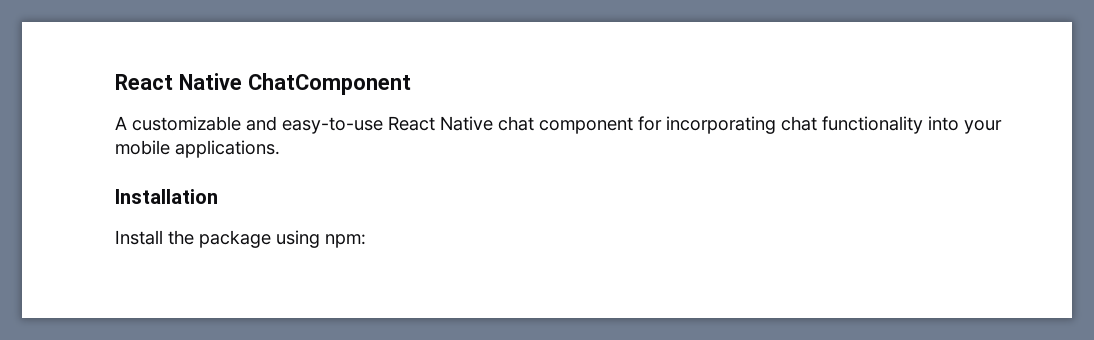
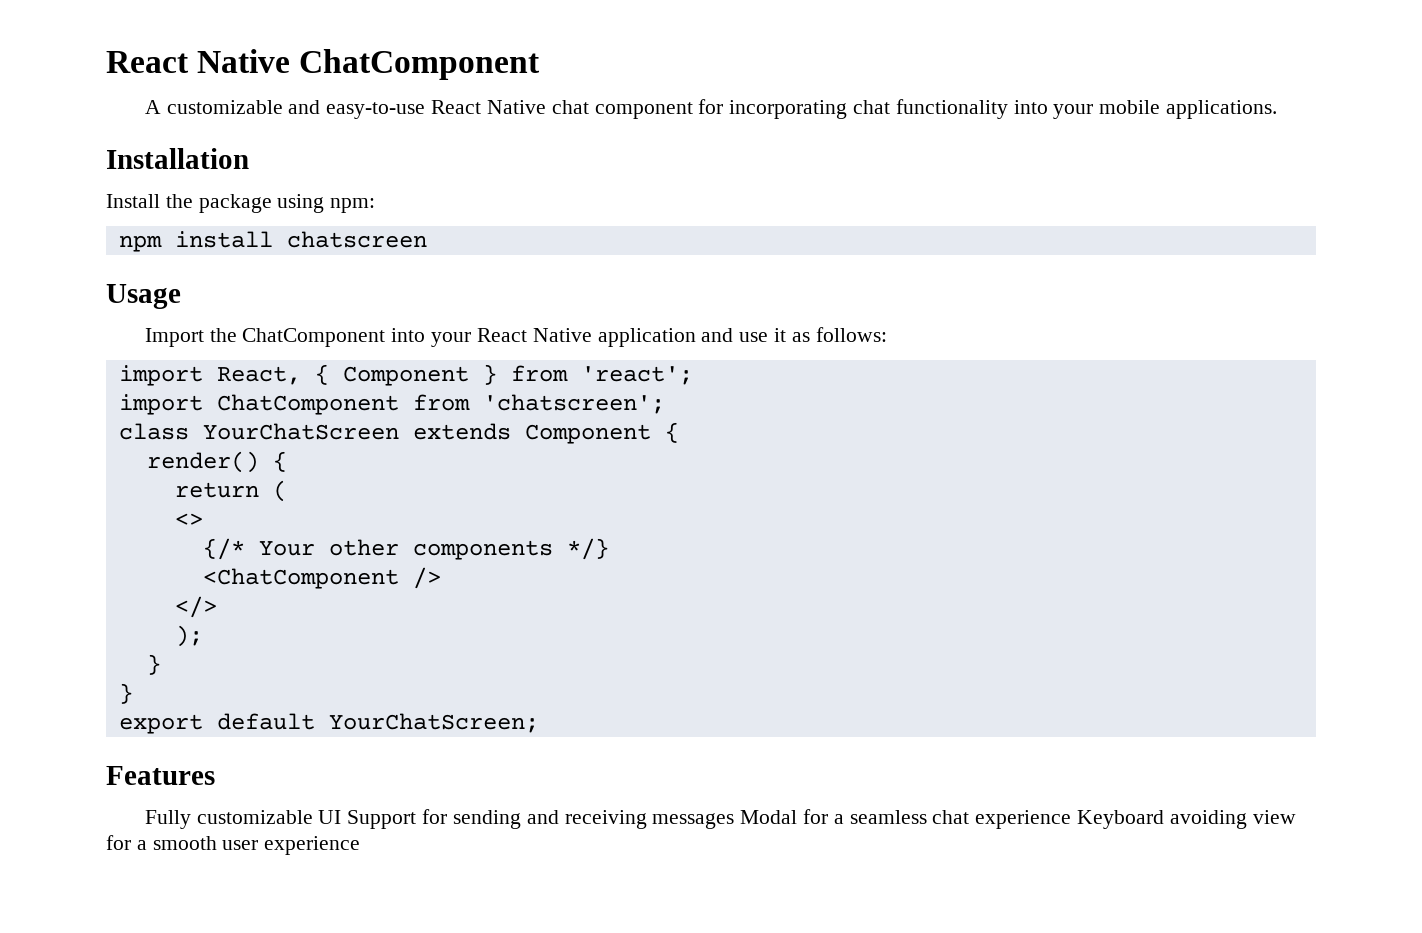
+ npm install chatscreen
+ Usage
+ Import the ChatComponent into your React Native application and use it as follows:
+ import React, { Component } from 'react';
+ import ChatComponent from 'chatscreen';
+ class YourChatScreen extends Component {
+ render() {
+ return (
+ <>
+ {/* Your other components */}
+ <ChatComponent />
+ </>
+ );
+ }
+ }
+ export default YourChatScreen;
+ Features
+ Fully customizable UI Support for sending and receiving messages Modal for a seamless chat experience Keyboard avoiding view for a smooth user experience

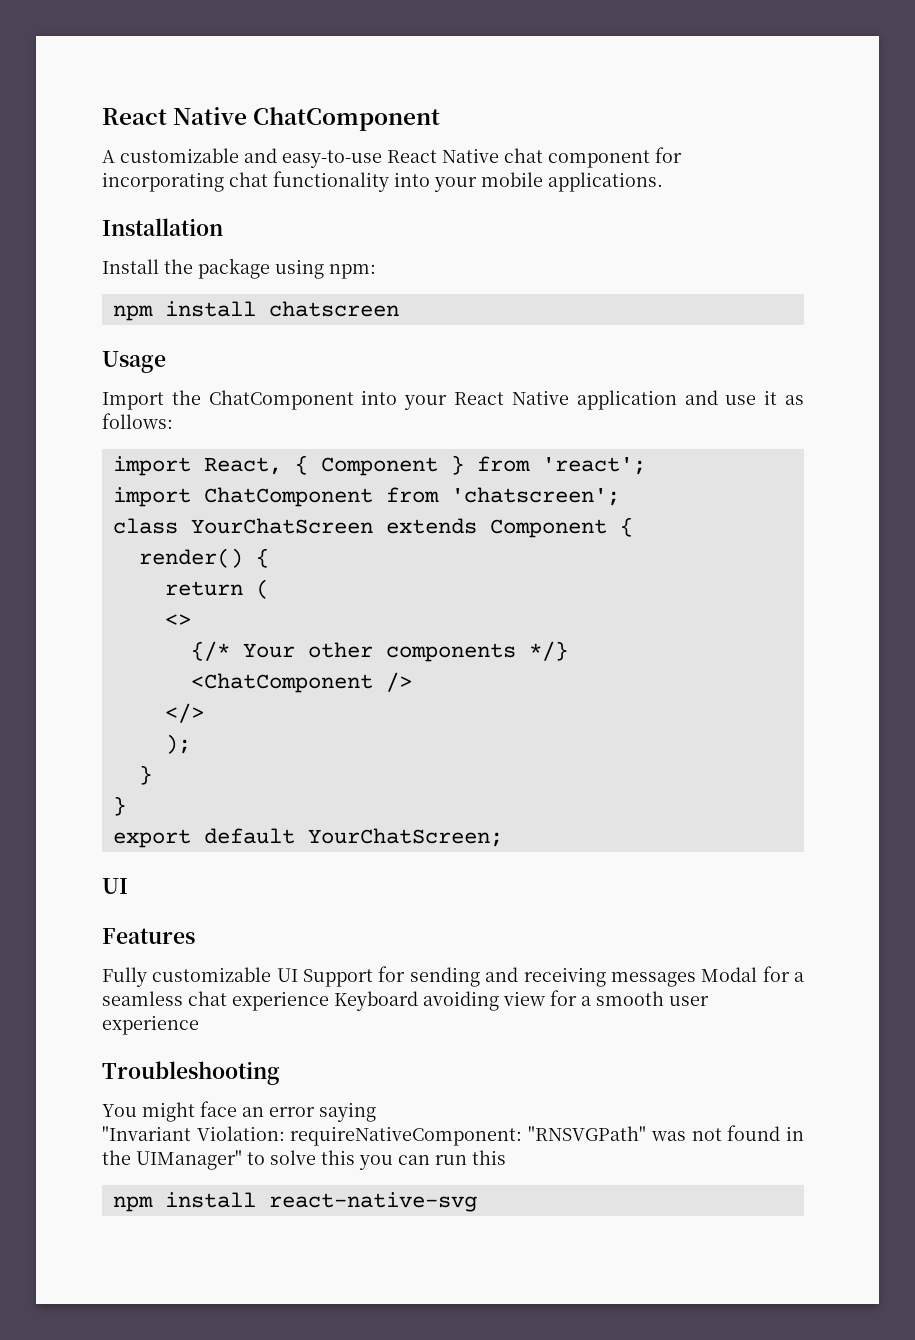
  export default YourChatScreen;
+ UI
+ Troubleshooting
+ You might face an error saying
+ "Invariant Violation: requireNativeComponent: "RNSVGPath" was not found in the UIManager" to solve this you can run this
+ npm install react-native-svg

